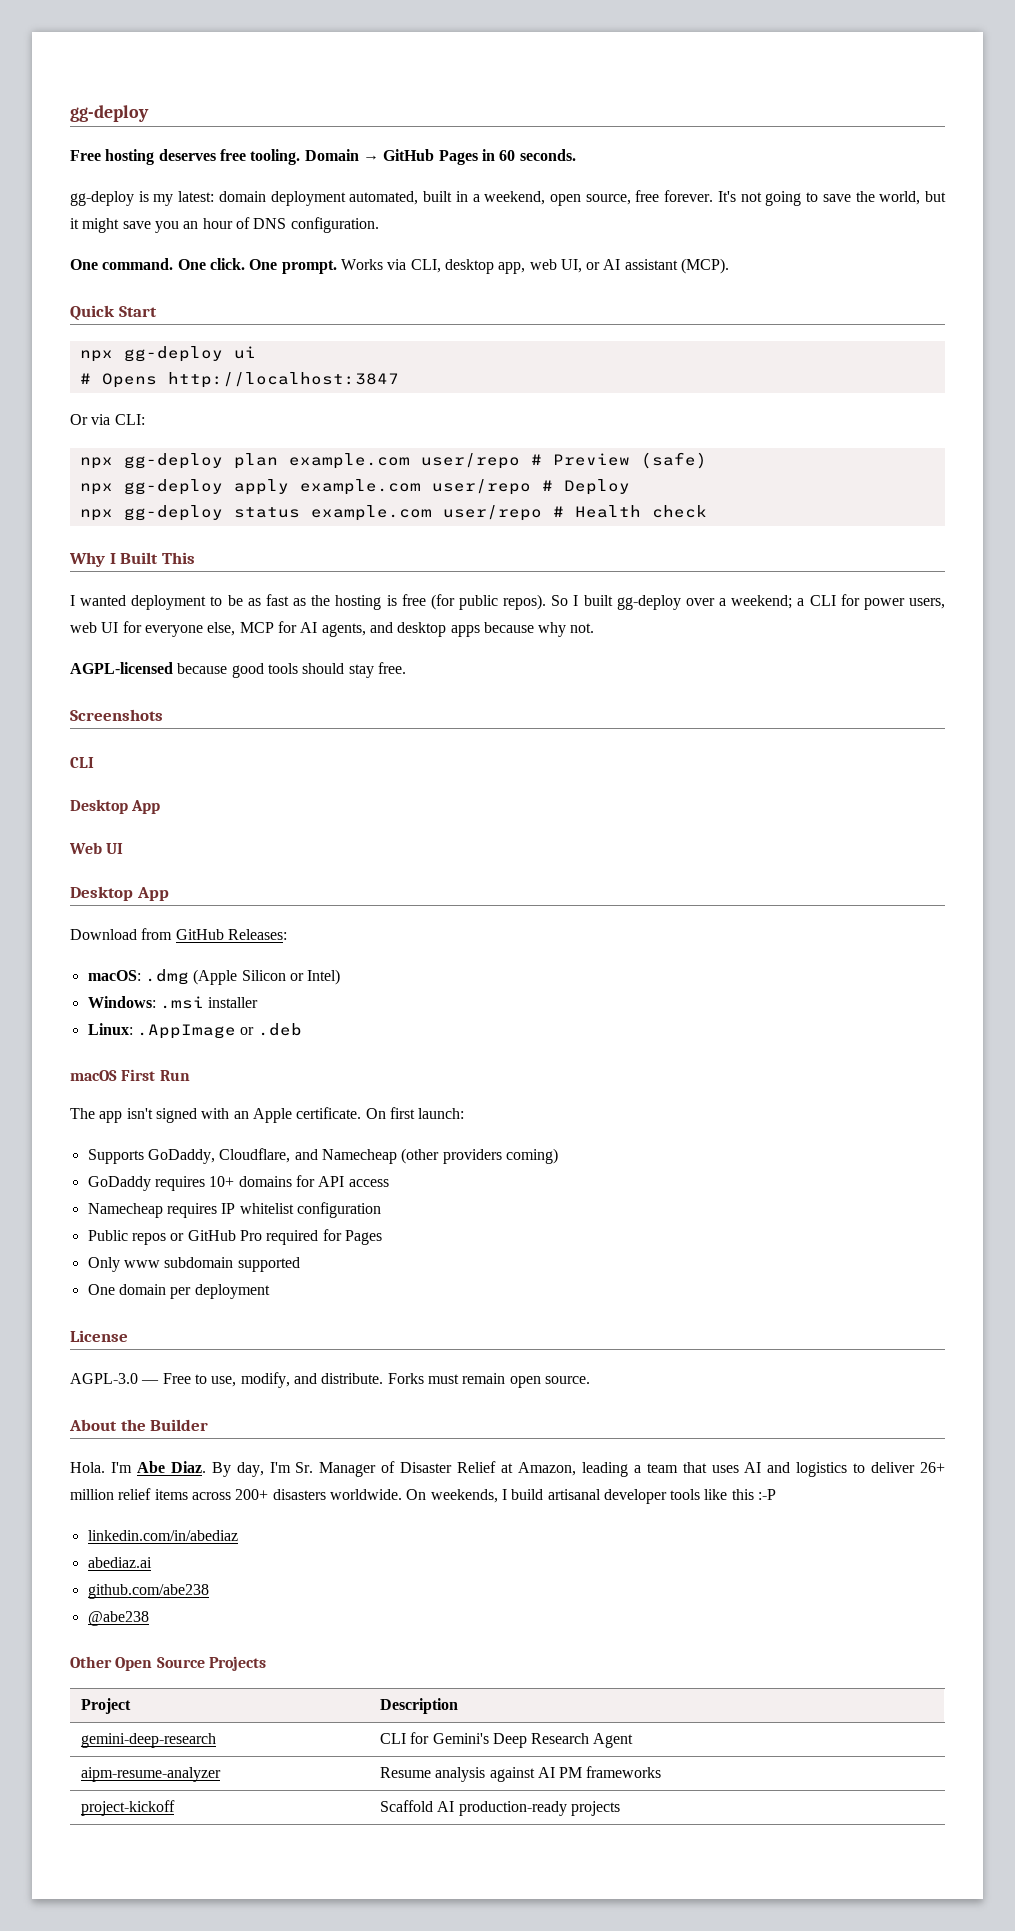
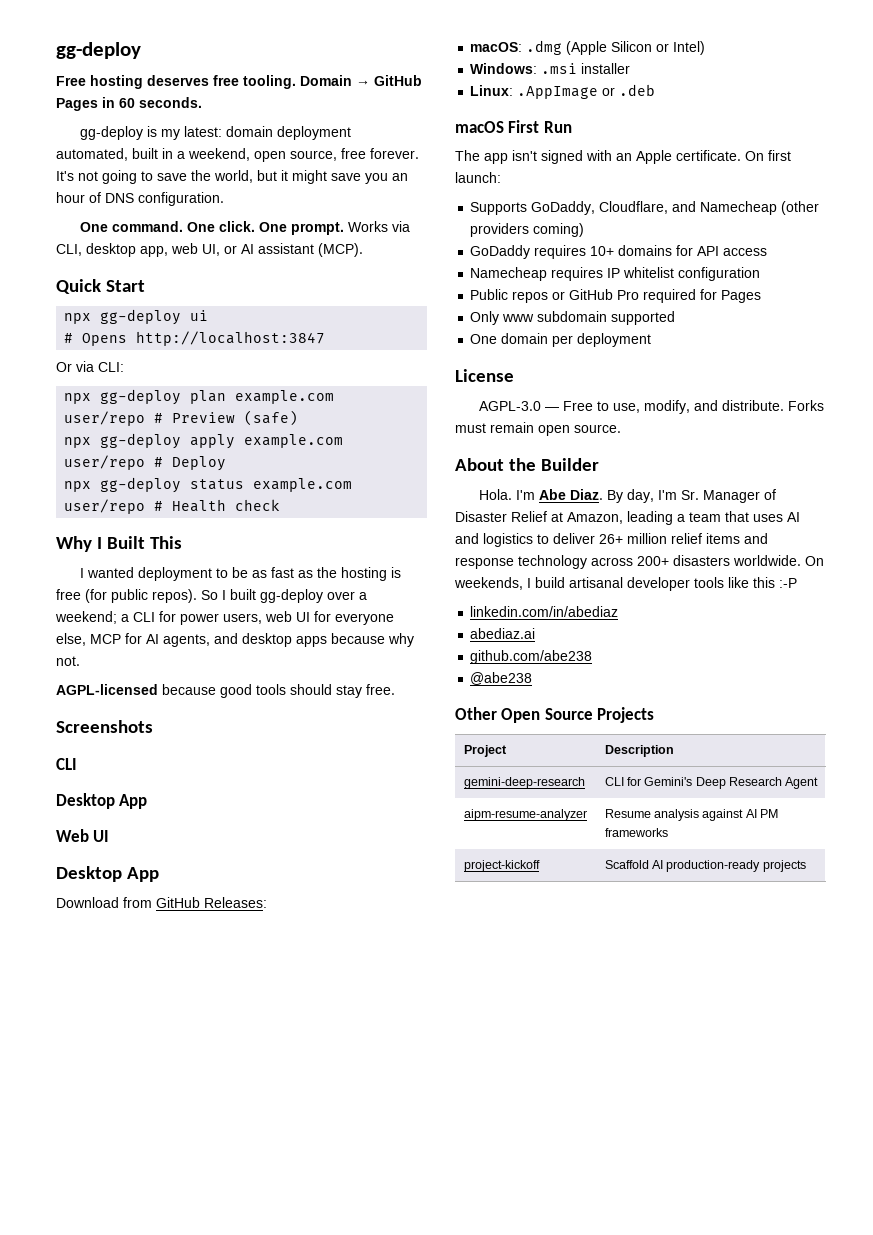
- By day, I'm Sr. Manager of Disaster Relief at Amazon, leading a team that uses AI and logistics to deliver 26+ million relief items across 200+ disasters worldwide.
+ By day, I'm Sr. Manager of Disaster Relief at Amazon, leading a team that uses AI and logistics to deliver 26+ million relief items and response technology across 200+ disasters worldwide.

